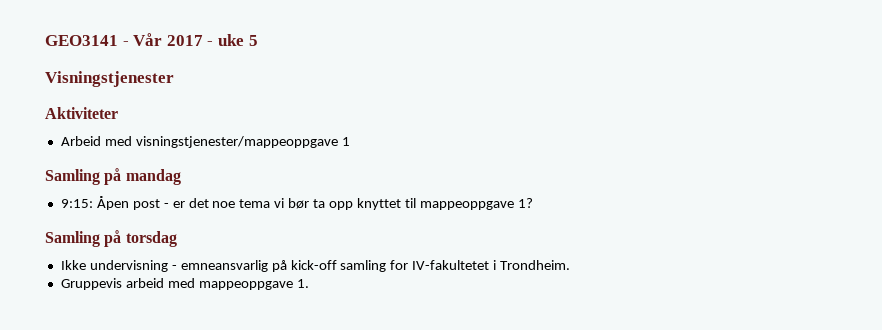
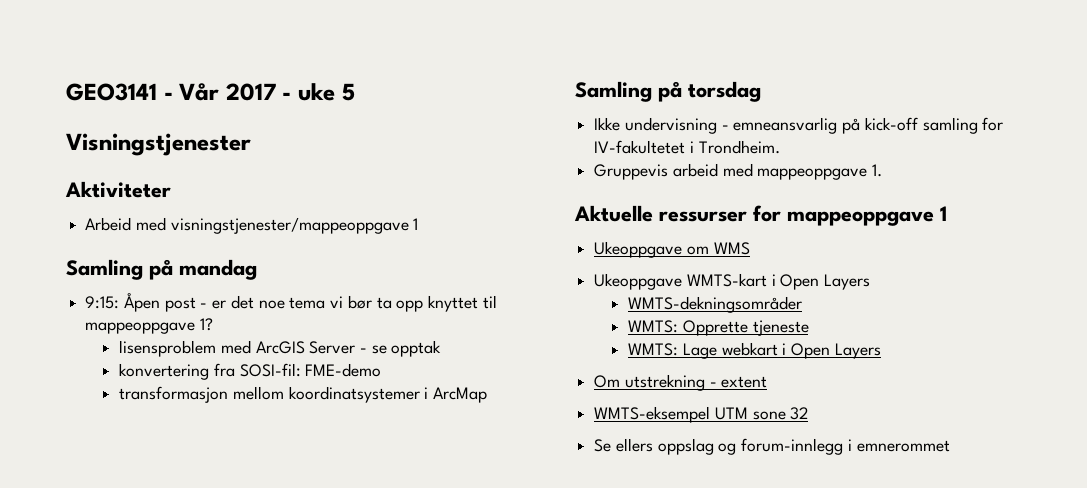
+ lisensproblem med ArcGIS Server - se opptak
+ konvertering fra SOSI-fil: FME-demo
+ transformasjon mellom koordinatsystemer i ArcMap
+ Aktuelle ressurser for mappeoppgave 1
+ Ukeoppgave om WMS
+ Ukeoppgave WMTS-kart i Open Layers
+ WMTS-dekningsområder
+ WMTS: Opprette tjeneste
+ WMTS: Lage webkart i Open Layers
+ Om utstrekning - extent
+ WMTS-eksempel UTM sone 32
+ Se ellers oppslag og forum-innlegg i emnerommet

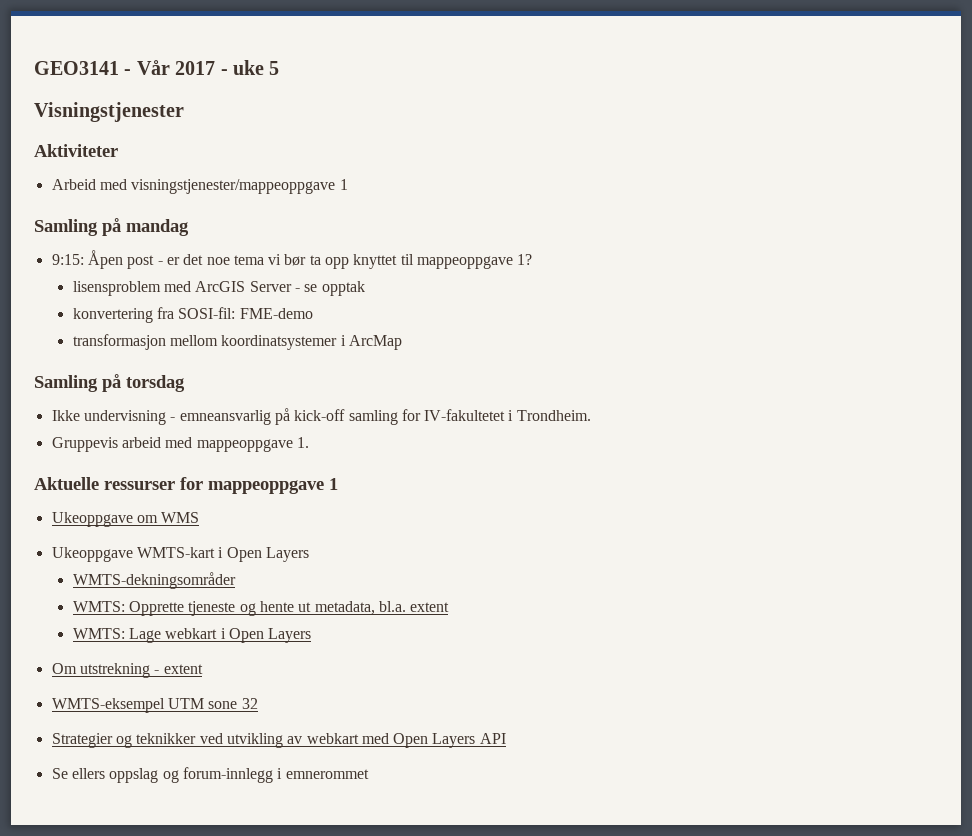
- WMTS: Opprette tjeneste
+ WMTS: Opprette tjeneste og hente ut metadata, bl.a. extent
+ Strategier og teknikker ved utvikling av webkart med Open Layers API

